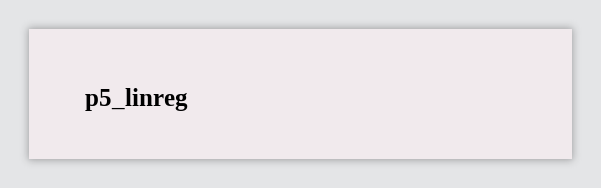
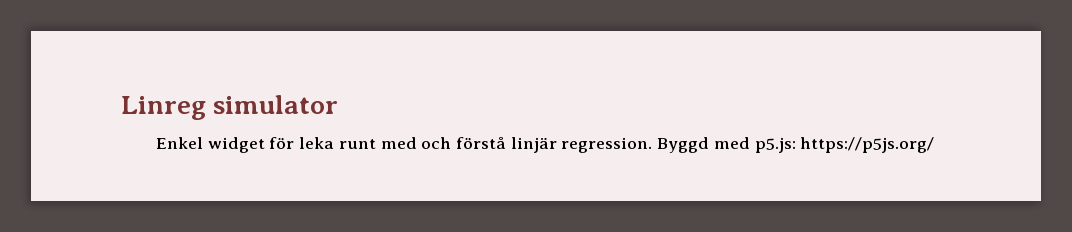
- p5_linreg
+ Linreg simulator
+ Enkel widget för leka runt med och förstå linjär regression. Byggd med p5.js: https://p5js.org/

